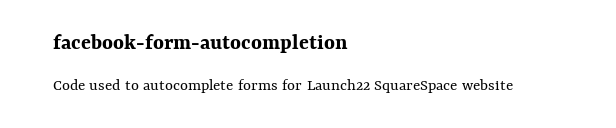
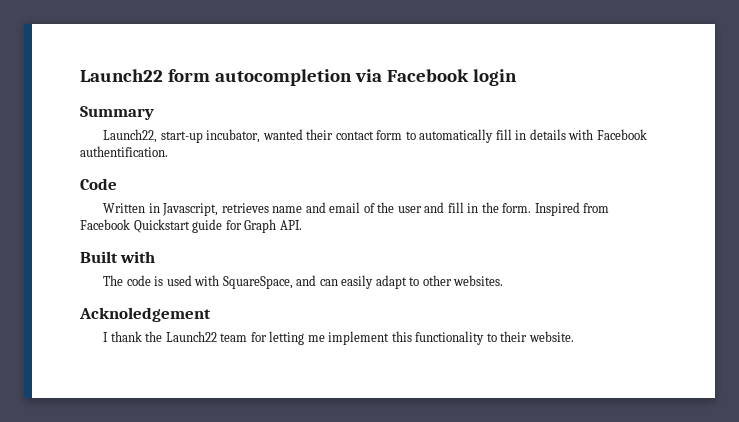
- facebook-form-autocompletion
- Code used to autocomplete forms for Launch22 SquareSpace website
+ Launch22 form autocompletion via Facebook login
+ Summary
+ Launch22, start-up incubator, wanted their contact form to automatically fill in details with Facebook authentification.
+ Code
+ Written in Javascript, retrieves name and email of the user and fill in the form. Inspired from Facebook Quickstart guide for Graph API.
+ Built with
+ The code is used with SquareSpace, and can easily adapt to other websites.
+ Acknoledgement
+ I thank the Launch22 team for letting me implement this functionality to their website.

